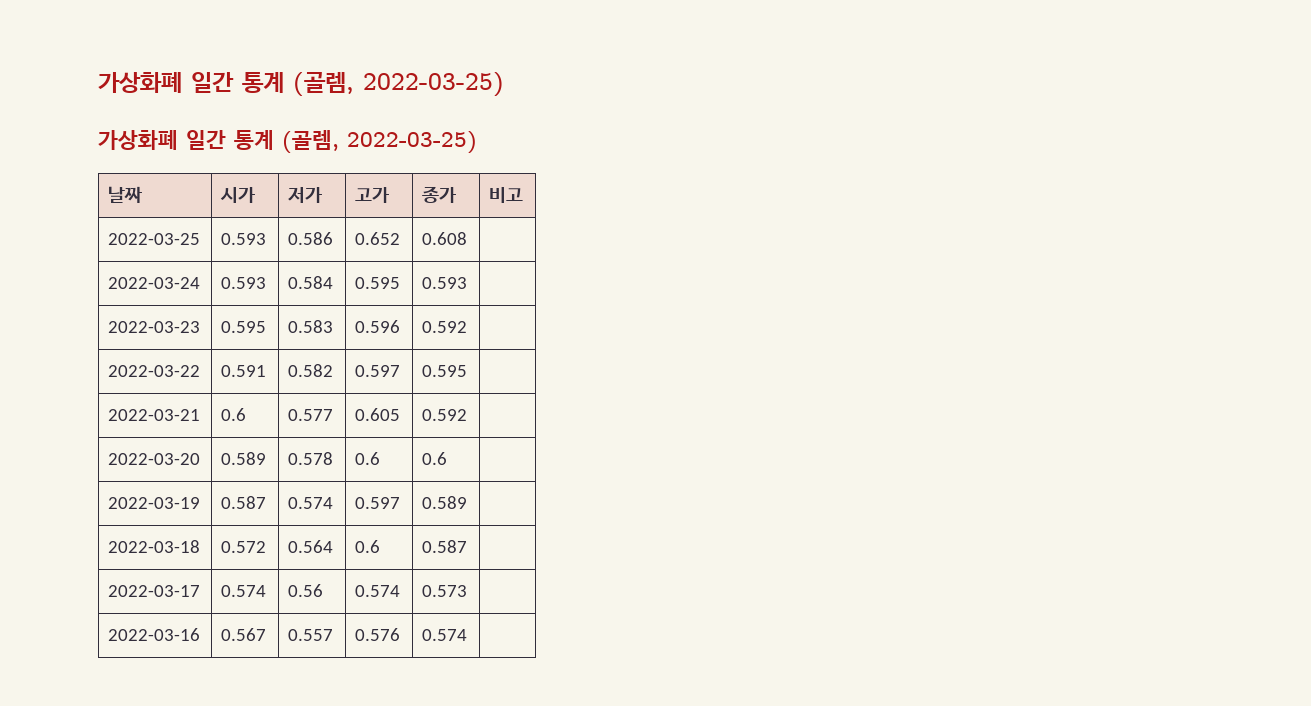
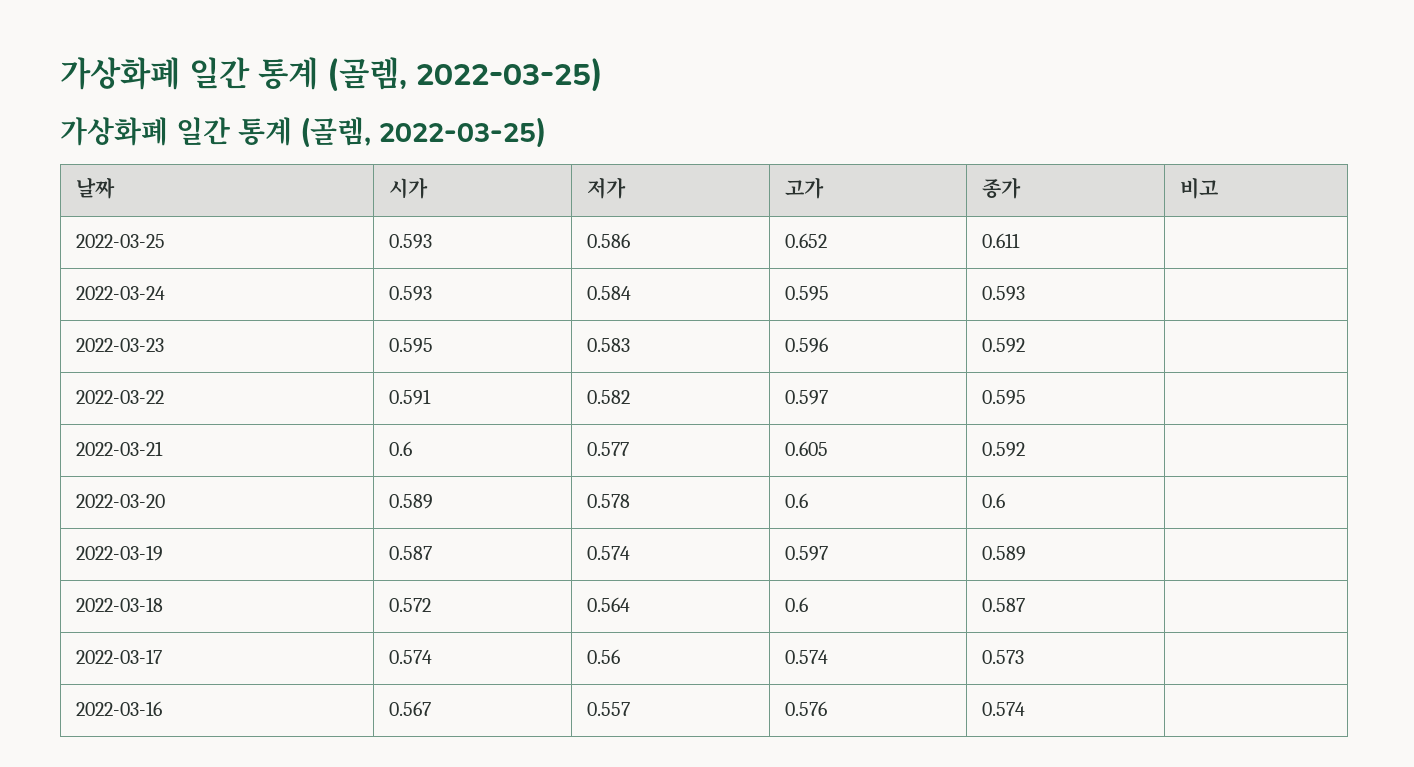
- 2022-03-25 | 0.593 | 0.586 | 0.652 | 0.608 |
+ 2022-03-25 | 0.593 | 0.586 | 0.652 | 0.611 |

